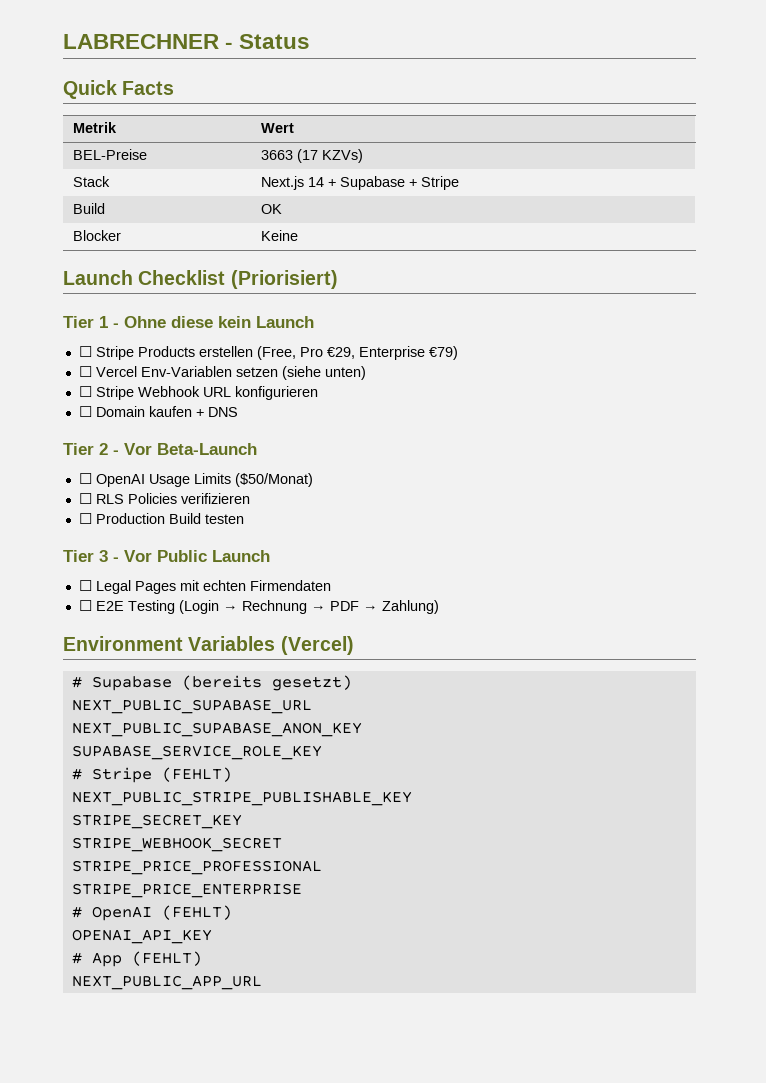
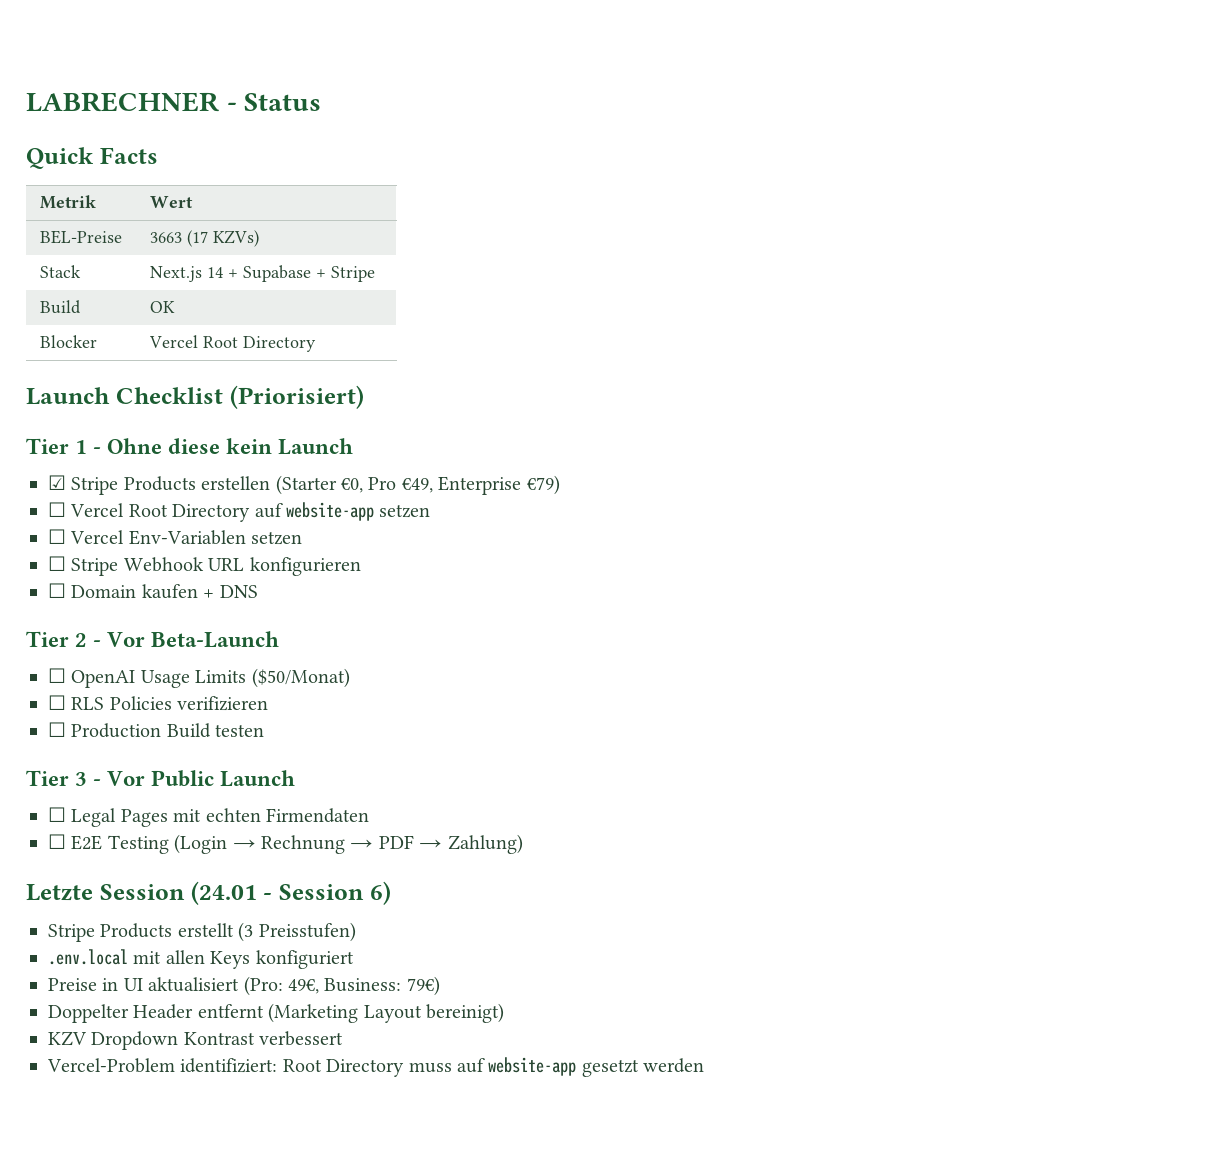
- Blocker | Keine
+ Blocker | Vercel Root Directory
- ☐ Stripe Products erstellen (Free, Pro €29, Enterprise €79)
+ ☑ Stripe Products erstellen (Starter €0, Pro €49, Enterprise €79)
+ ☐ Vercel Root Directory auf website-app setzen
- ☐ Vercel Env-Variablen setzen (siehe unten)
+ ☐ Vercel Env-Variablen setzen
- Environment Variables (Vercel)
- # Supabase (bereits gesetzt)
- NEXT_PUBLIC_SUPABASE_URL
- NEXT_PUBLIC_SUPABASE_ANON_KEY
- SUPABASE_SERVICE_ROLE_KEY
- # Stripe (FEHLT)
- NEXT_PUBLIC_STRIPE_PUBLISHABLE_KEY
- STRIPE_SECRET_KEY
- STRIPE_WEBHOOK_SECRET
- STRIPE_PRICE_PROFESSIONAL
- STRIPE_PRICE_ENTERPRISE
- # OpenAI (FEHLT)
- OPENAI_API_KEY
- # App (FEHLT)
- NEXT_PUBLIC_APP_URL
+ Letzte Session (24.01 - Session 6)
+ Stripe Products erstellt (3 Preisstufen)
+ .env.local mit allen Keys konfiguriert
+ Preise in UI aktualisiert (Pro: 49€, Business: 79€)
+ Doppelter Header entfernt (Marketing Layout bereinigt)
+ KZV Dropdown Kontrast verbessert
+ Vercel-Problem identifiziert: Root Directory muss auf website-app gesetzt werden

